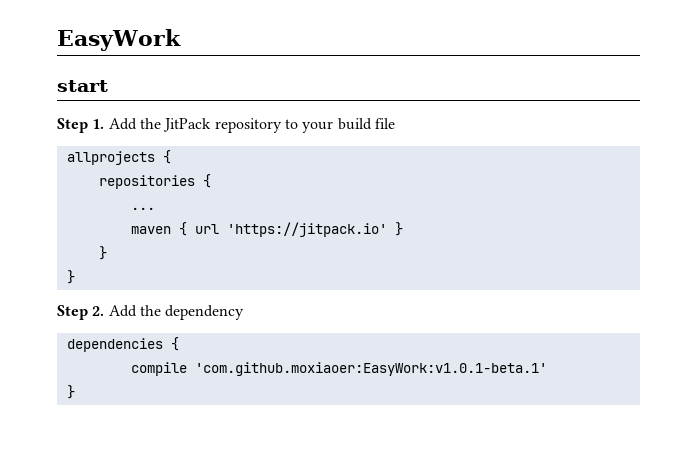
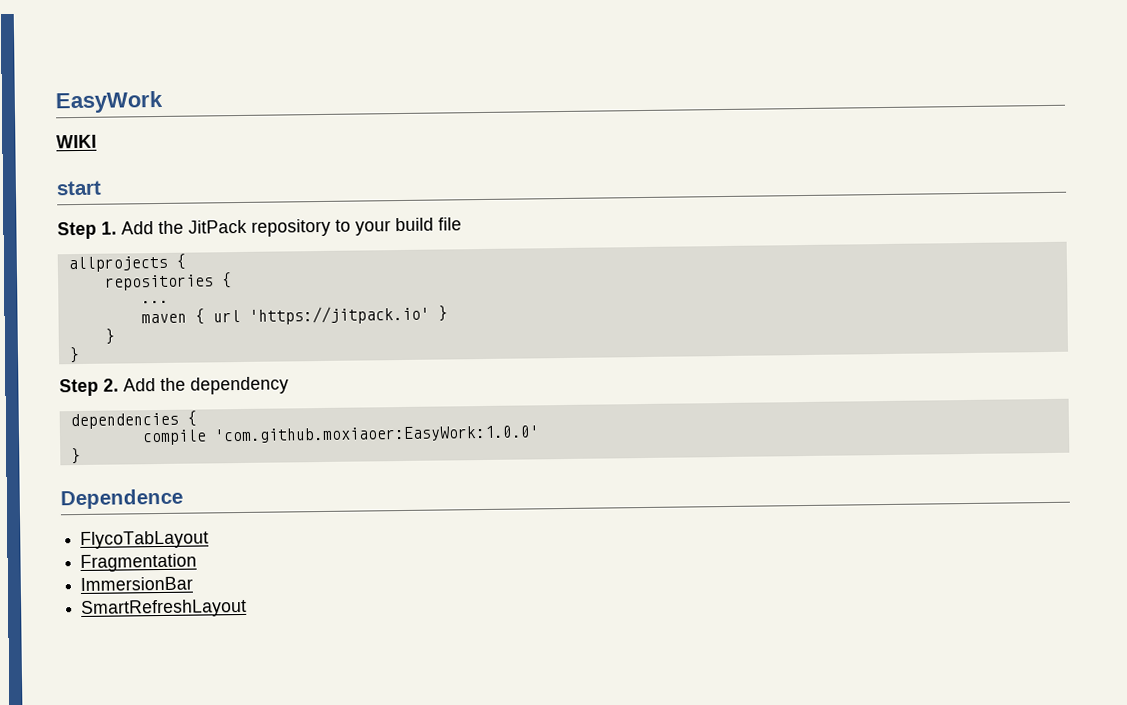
+ WIKI
- compile 'com.github.moxiaoer:EasyWork:v1.0.1-beta.1'
+ compile 'com.github.moxiaoer:EasyWork:1.0.0'
  }
+ Dependence
+ FlycoTabLayout
+ Fragmentation
+ ImmersionBar
+ SmartRefreshLayout

